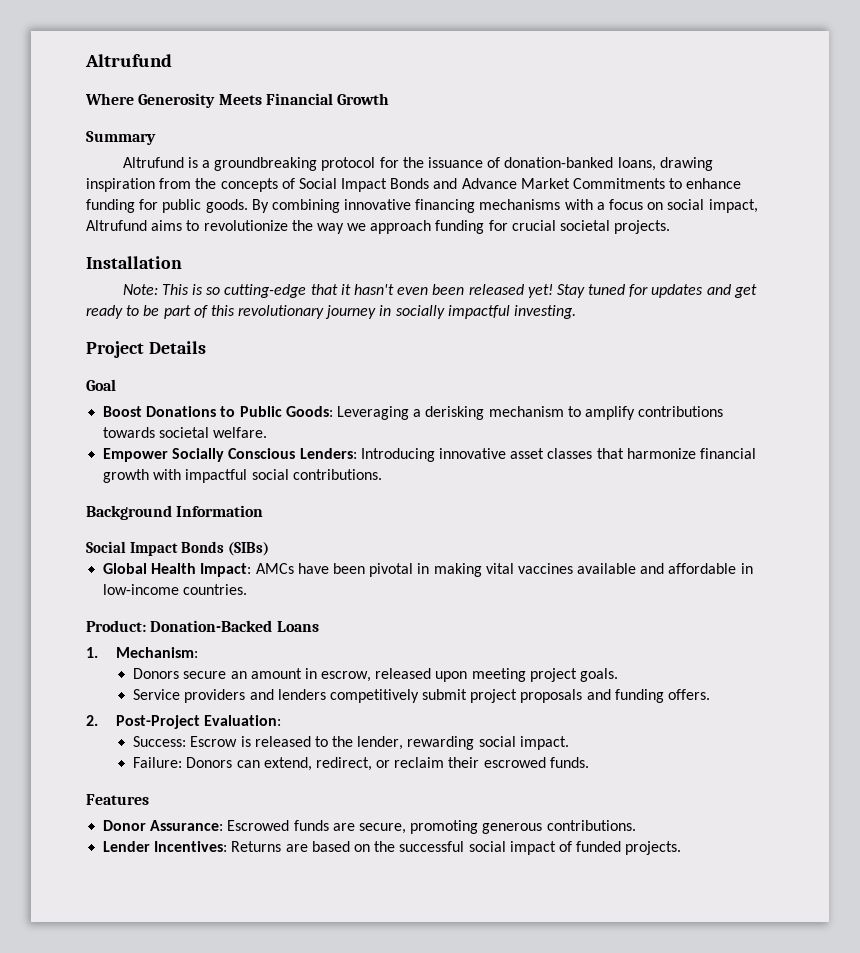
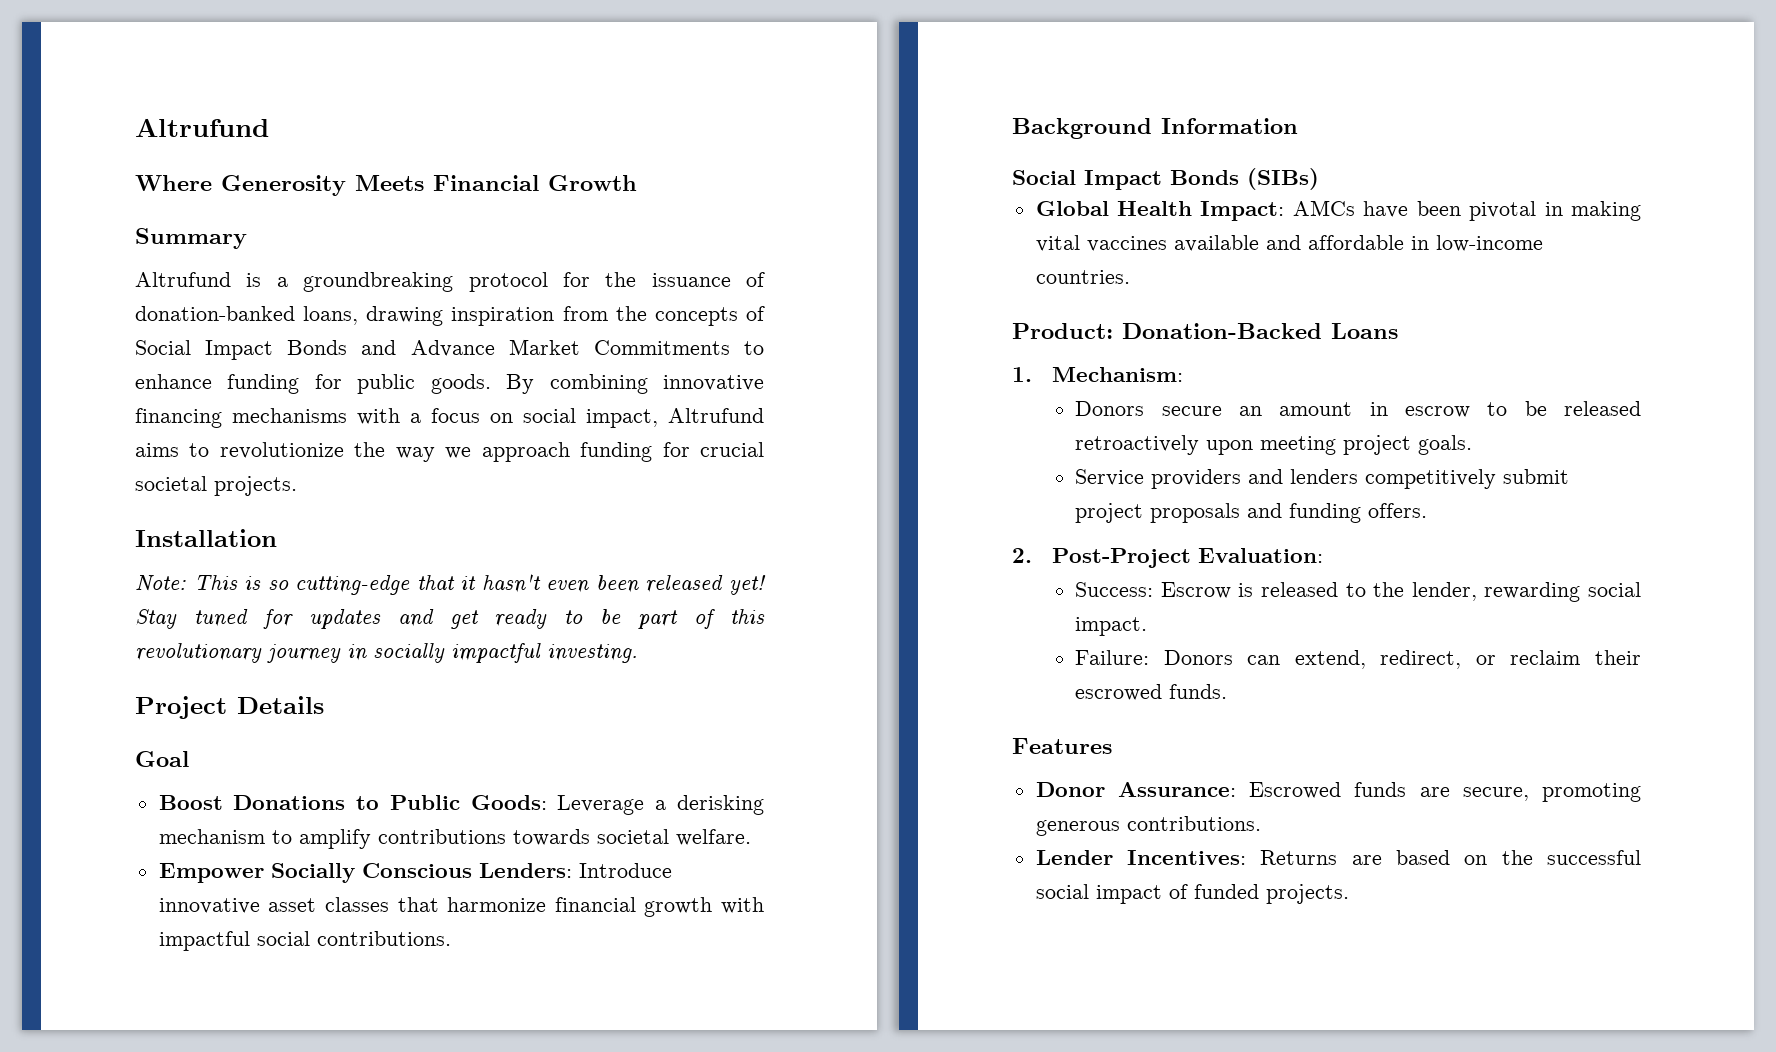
- Boost Donations to Public Goods: Leveraging a derisking mechanism to amplify contributions towards societal welfare.
+ Boost Donations to Public Goods: Leverage a derisking mechanism to amplify contributions towards societal welfare.
- Empower Socially Conscious Lenders: Introducing innovative asset classes that harmonize financial growth with impactful social contributions.
+ Empower Socially Conscious Lenders: Introduce innovative asset classes that harmonize financial growth with impactful social contributions.
- Donors secure an amount in escrow, released upon meeting project goals.
+ Donors secure an amount in escrow to be released retroactively upon meeting project goals.

